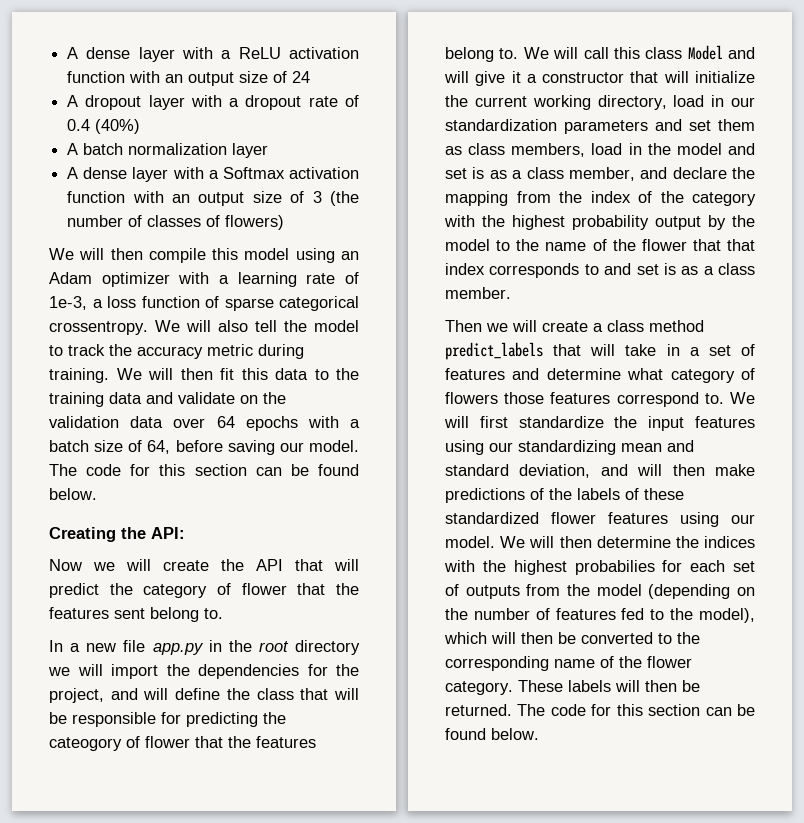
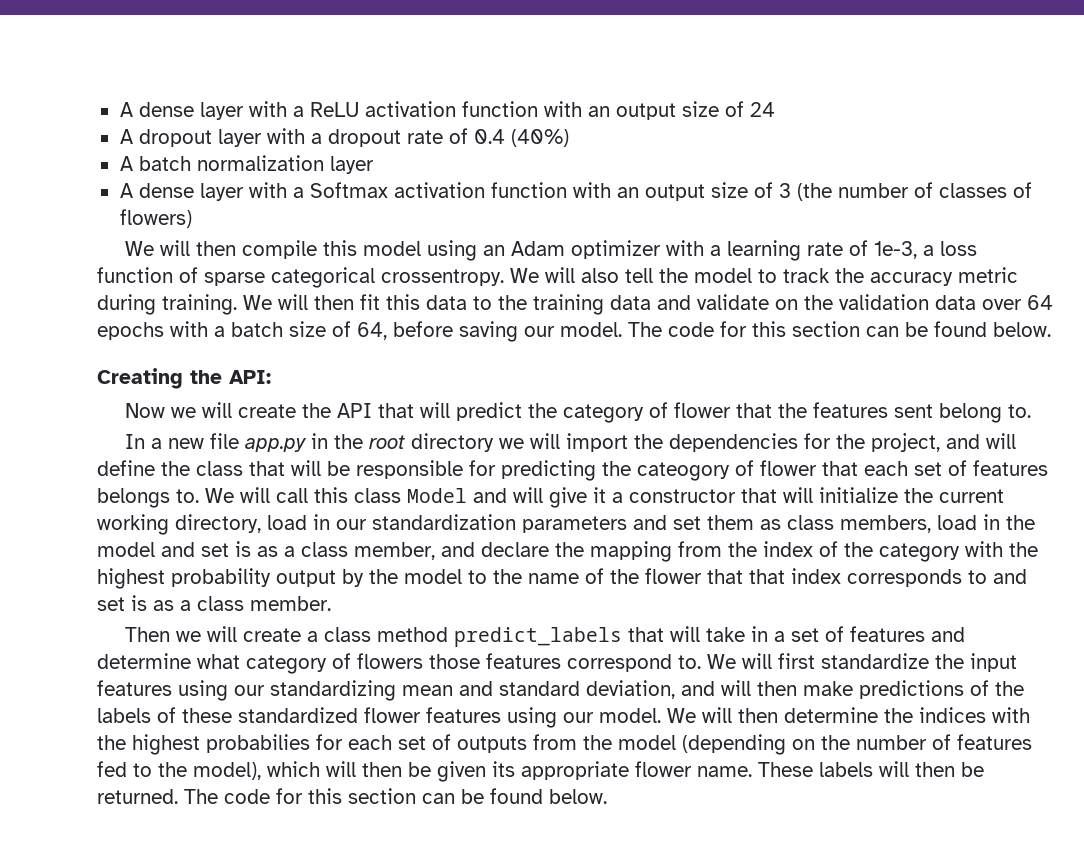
- In a new file app.py in the root directory we will import the dependencies for the project, and will define the class that will be responsible for predicting the cateogory of flower that the features belong to.
+ In a new file app.py in the root directory we will import the dependencies for the project, and will define the class that will be responsible for predicting the cateogory of flower that each set of features belongs to.
- We will then determine the indices with the highest probabilies for each set of outputs from the model (depending on the number of features fed to the model), which will then be converted to the corresponding name of the flower category.
+ We will then determine the indices with the highest probabilies for each set of outputs from the model (depending on the number of features fed to the model), which will then be given its appropriate flower name.

